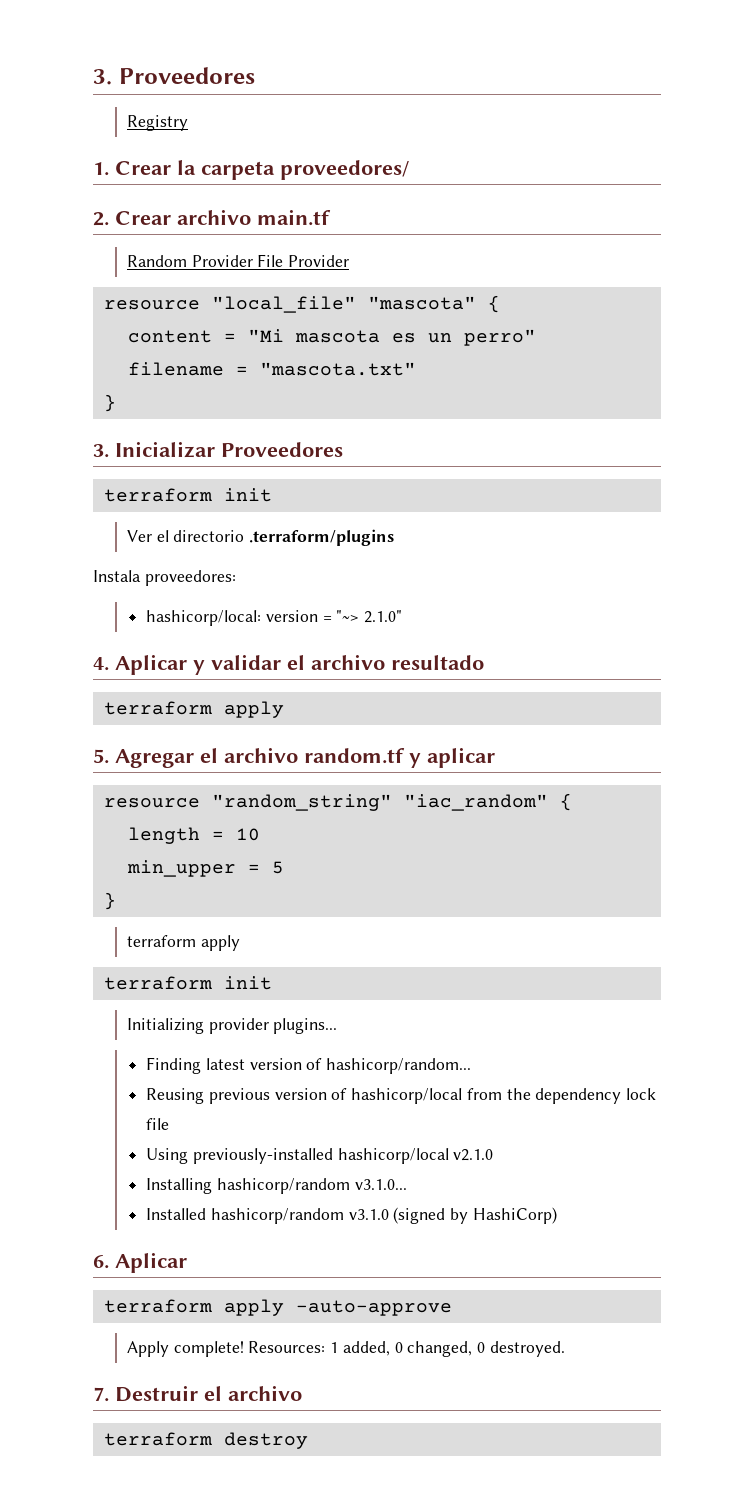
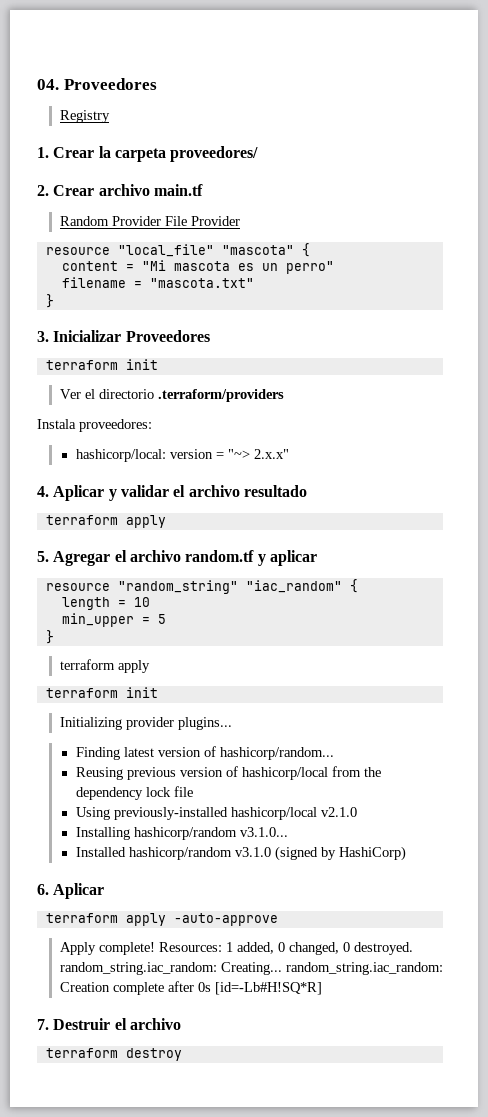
- 3. Proveedores
+ 04. Proveedores
- Ver el directorio .terraform/plugins
+ Ver el directorio .terraform/providers
- hashicorp/local: version = "~> 2.1.0"
+ hashicorp/local: version = "~> 2.x.x"
- Resources: 1 added, 0 changed, 0 destroyed.
+ Resources: 1 added, 0 changed, 0 destroyed. random_string.iac_random: Creating... random_string.iac_random: Creation complete after 0s [id=-Lb#H!SQ*R]

